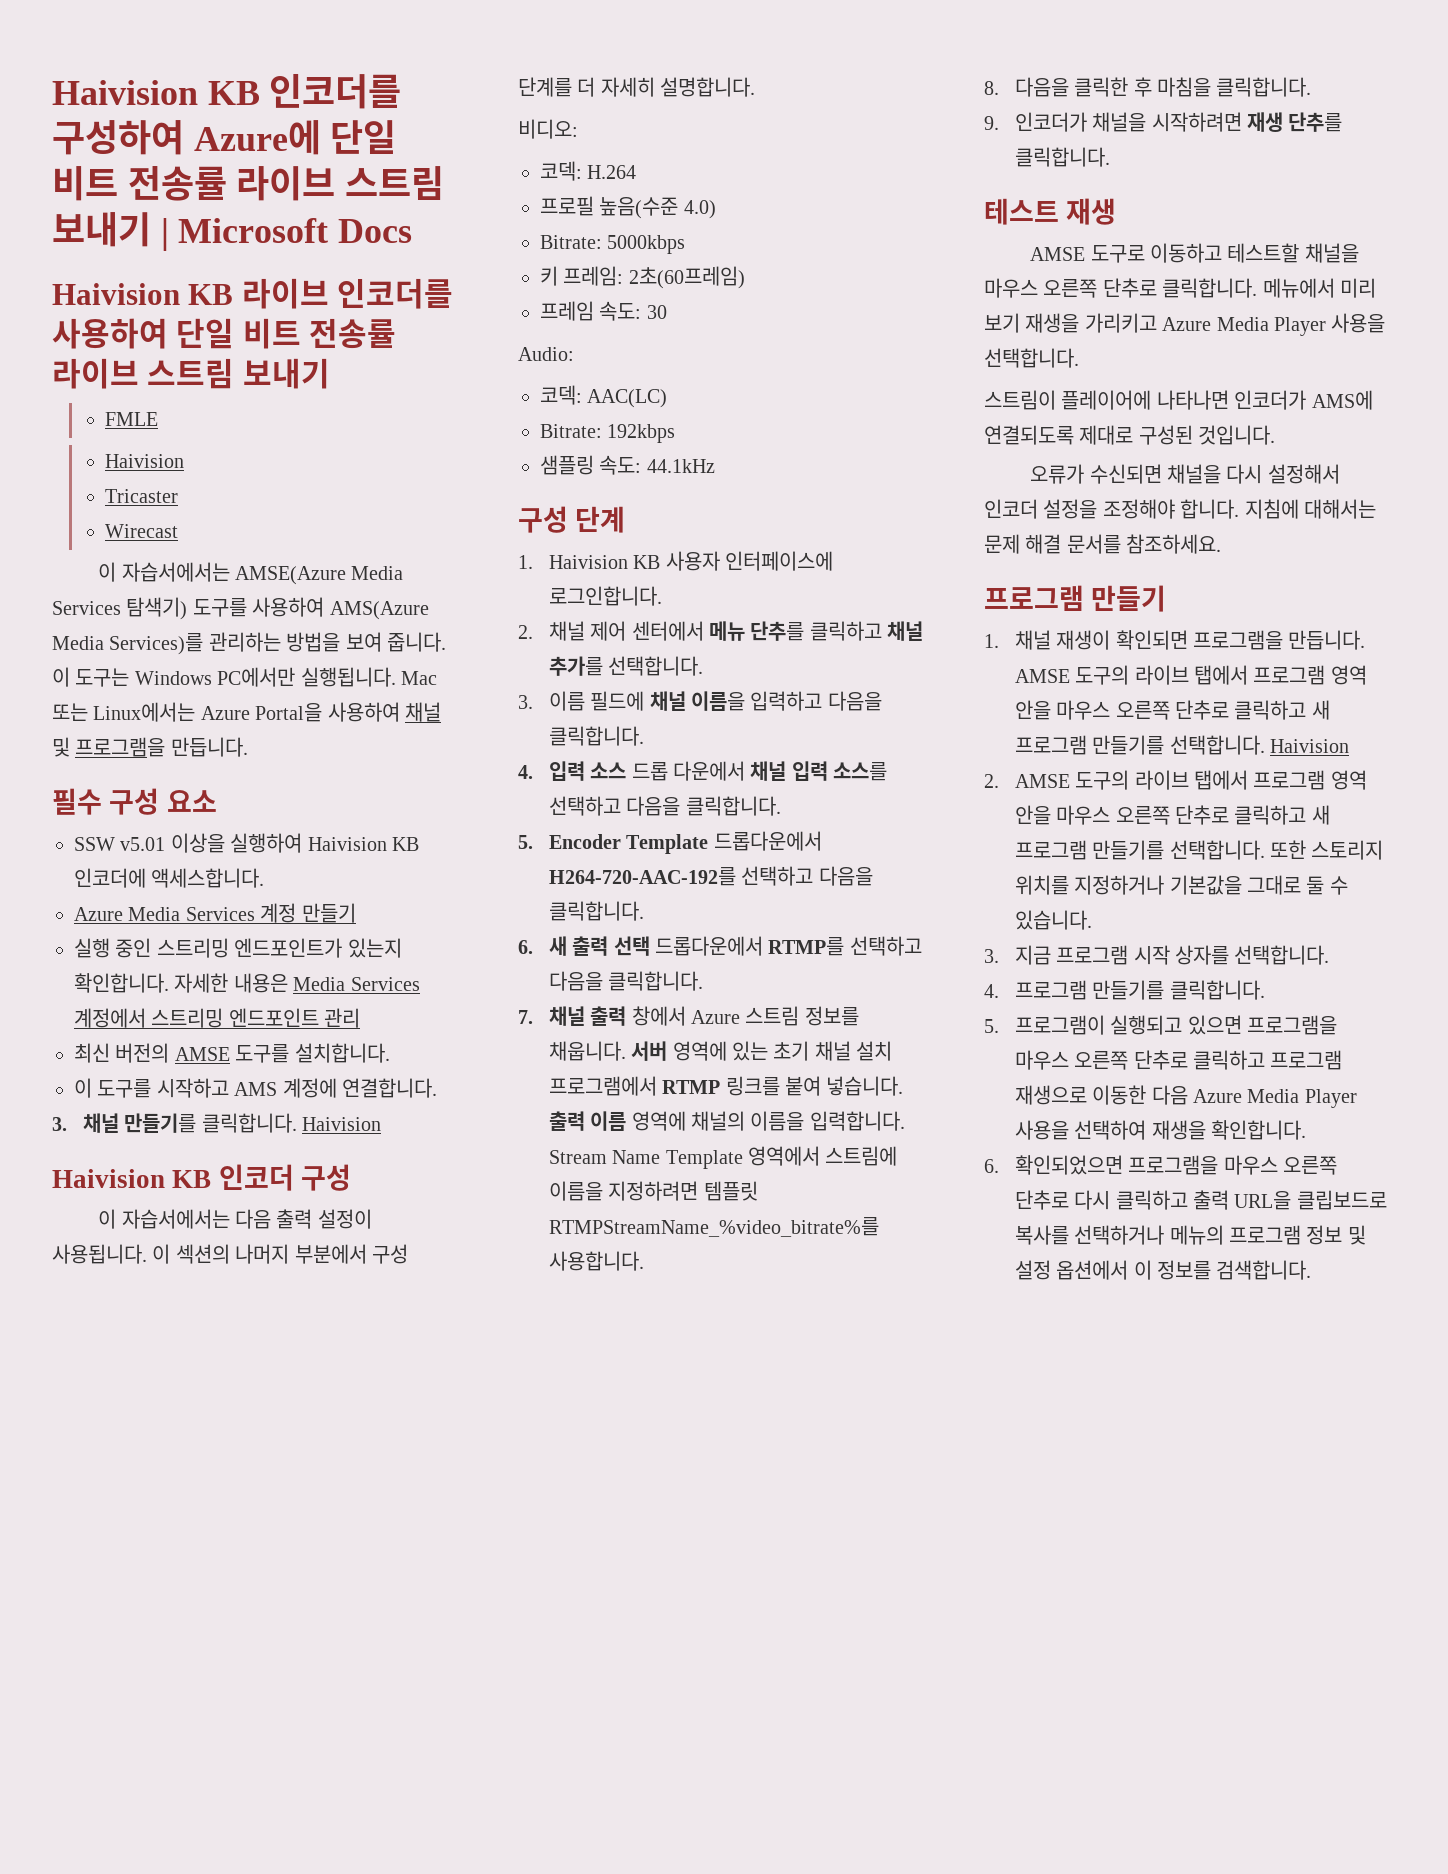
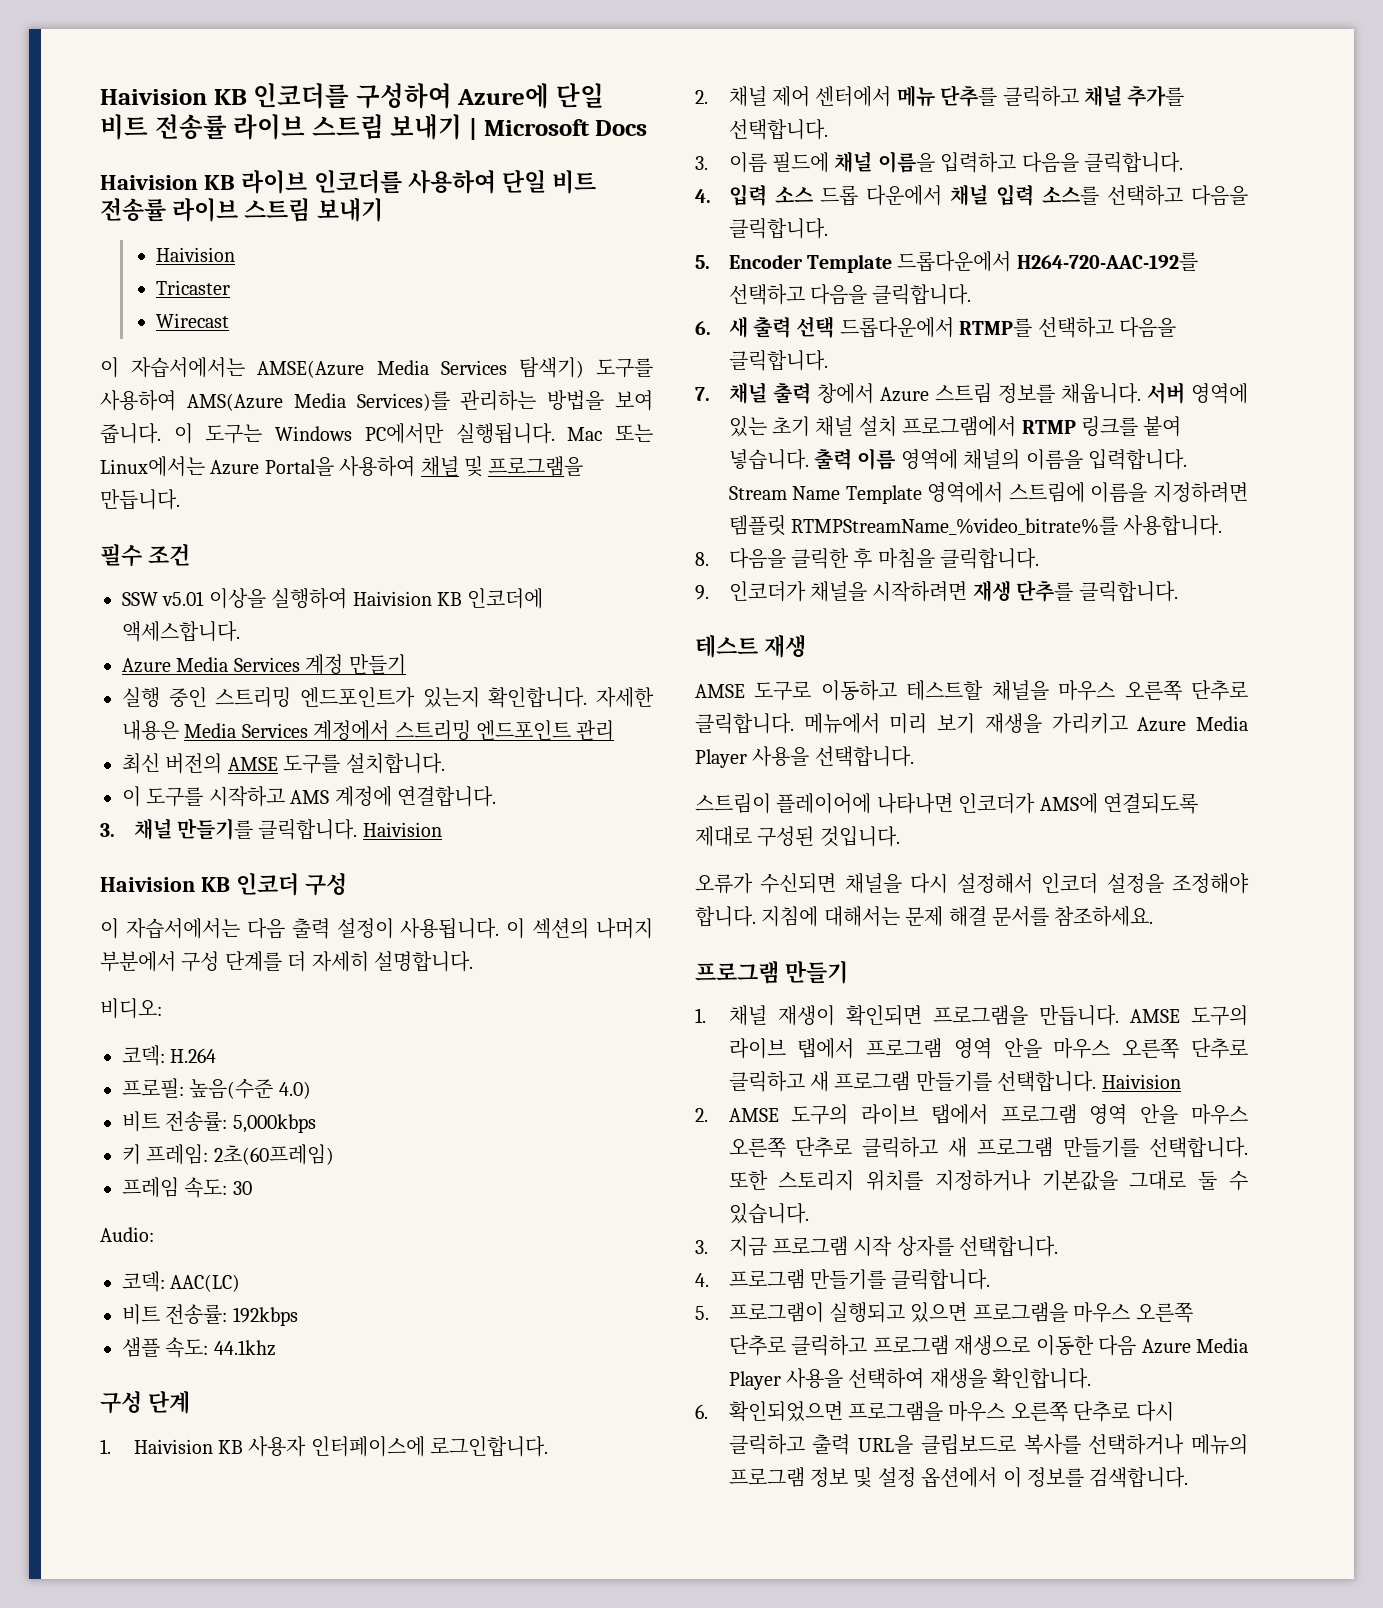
- FMLE
- 필수 구성 요소
+ 필수 조건
- 프로필 높음(수준 4.0)
+ 프로필: 높음(수준 4.0)
- Bitrate: 5000kbps
+ 비트 전송률: 5,000kbps
- Bitrate: 192kbps
+ 비트 전송률: 192kbps
- 샘플링 속도: 44.1kHz
+ 샘플 속도: 44.1khz

